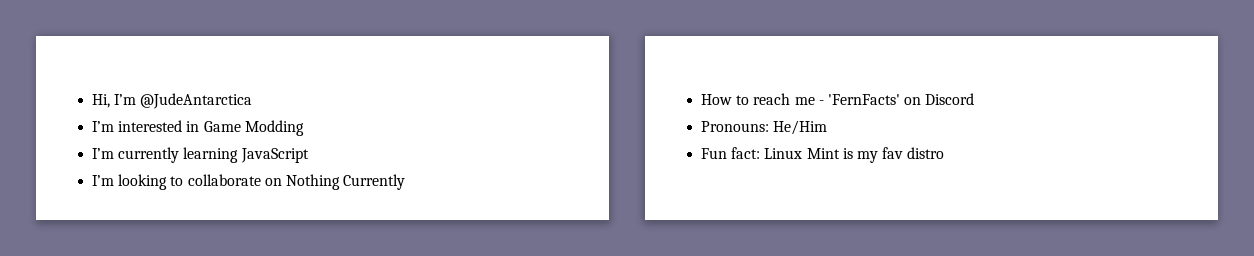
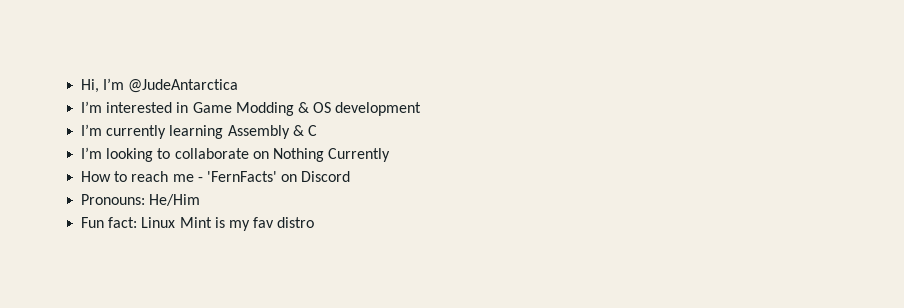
- I’m interested in Game Modding
+ I’m interested in Game Modding & OS development
- I’m currently learning JavaScript
+ I’m currently learning Assembly & C

